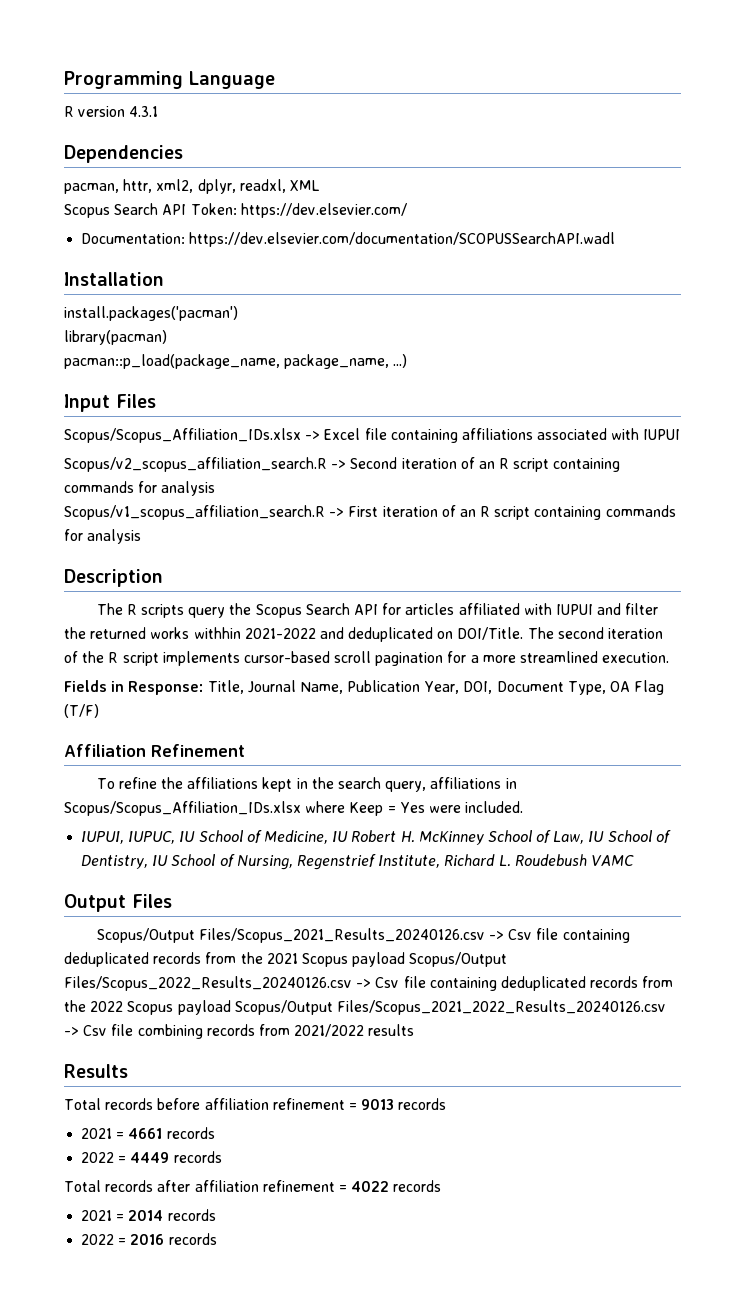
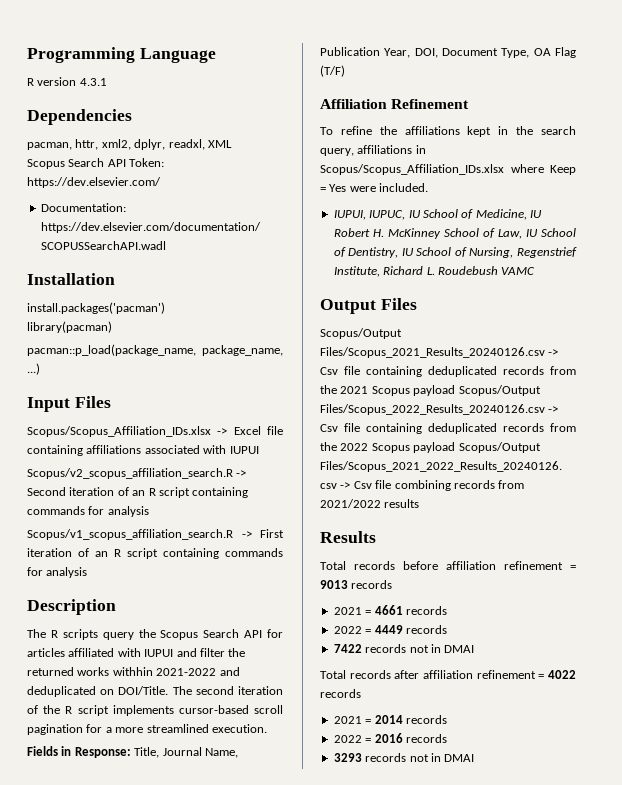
+ 7422 records not in DMAI
+ 3293 records not in DMAI

